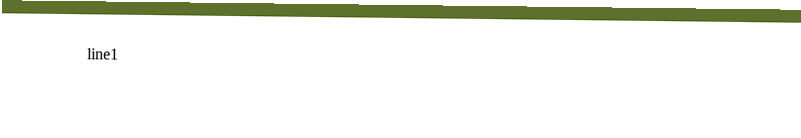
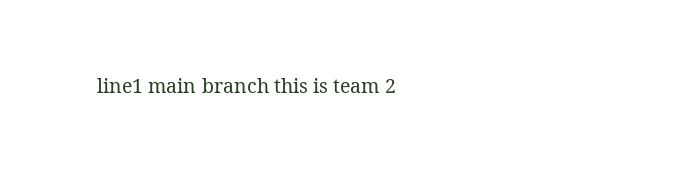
- line1
+ line1 main branch this is team 2

